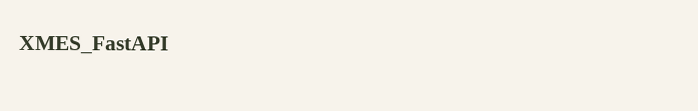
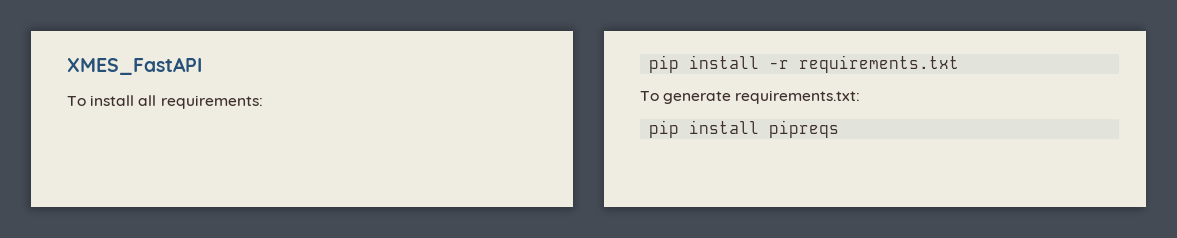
+ To install all requirements:
+ pip install -r requirements.txt
+ To generate requirements.txt:
+ pip install pipreqs

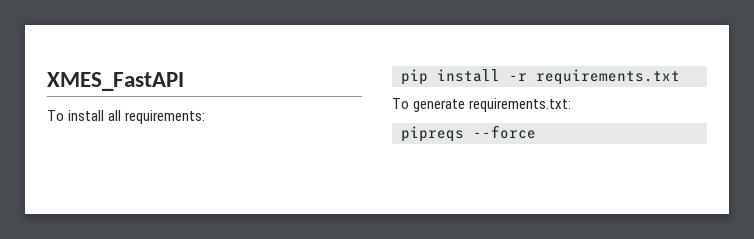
- pip install pipreqs
+ pipreqs --force

